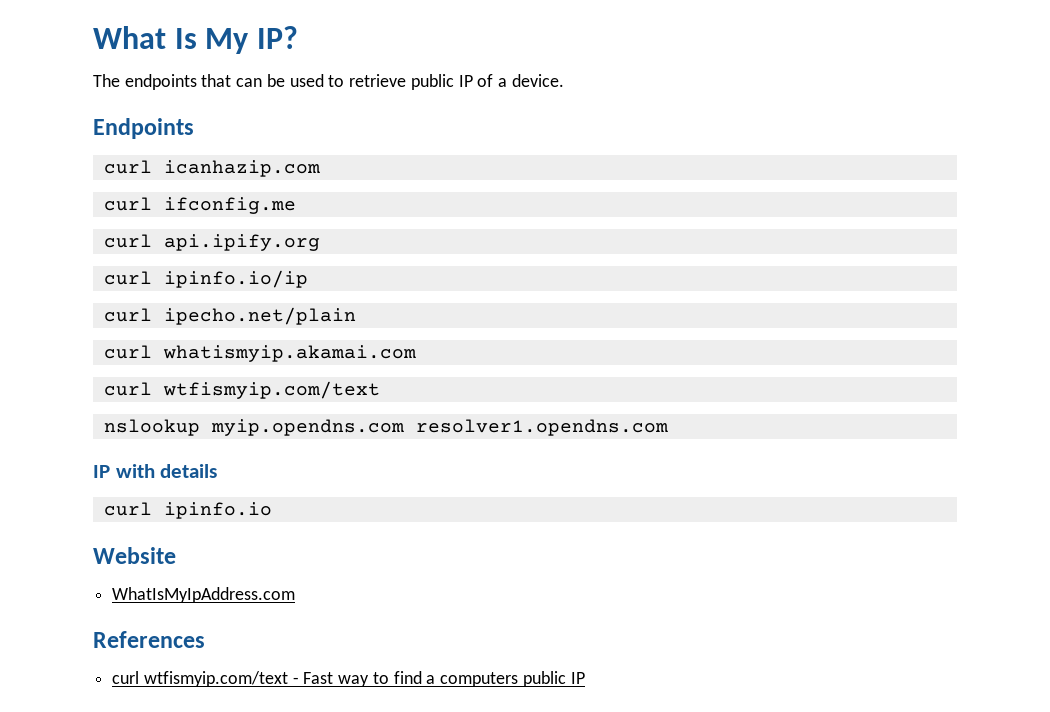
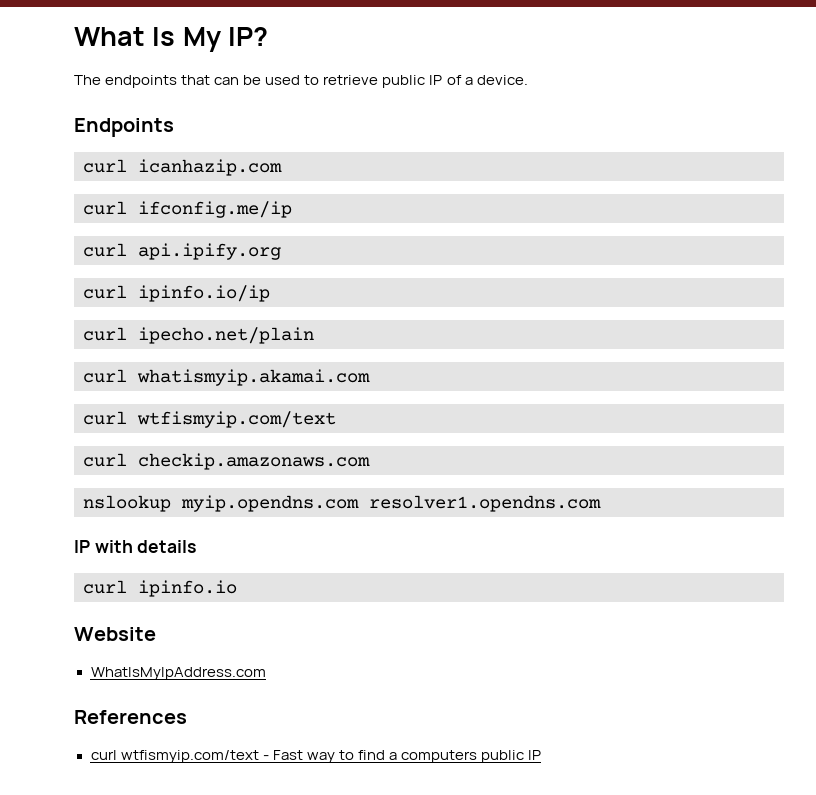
- curl ifconfig.me
+ curl ifconfig.me/ip
+ curl checkip.amazonaws.com

